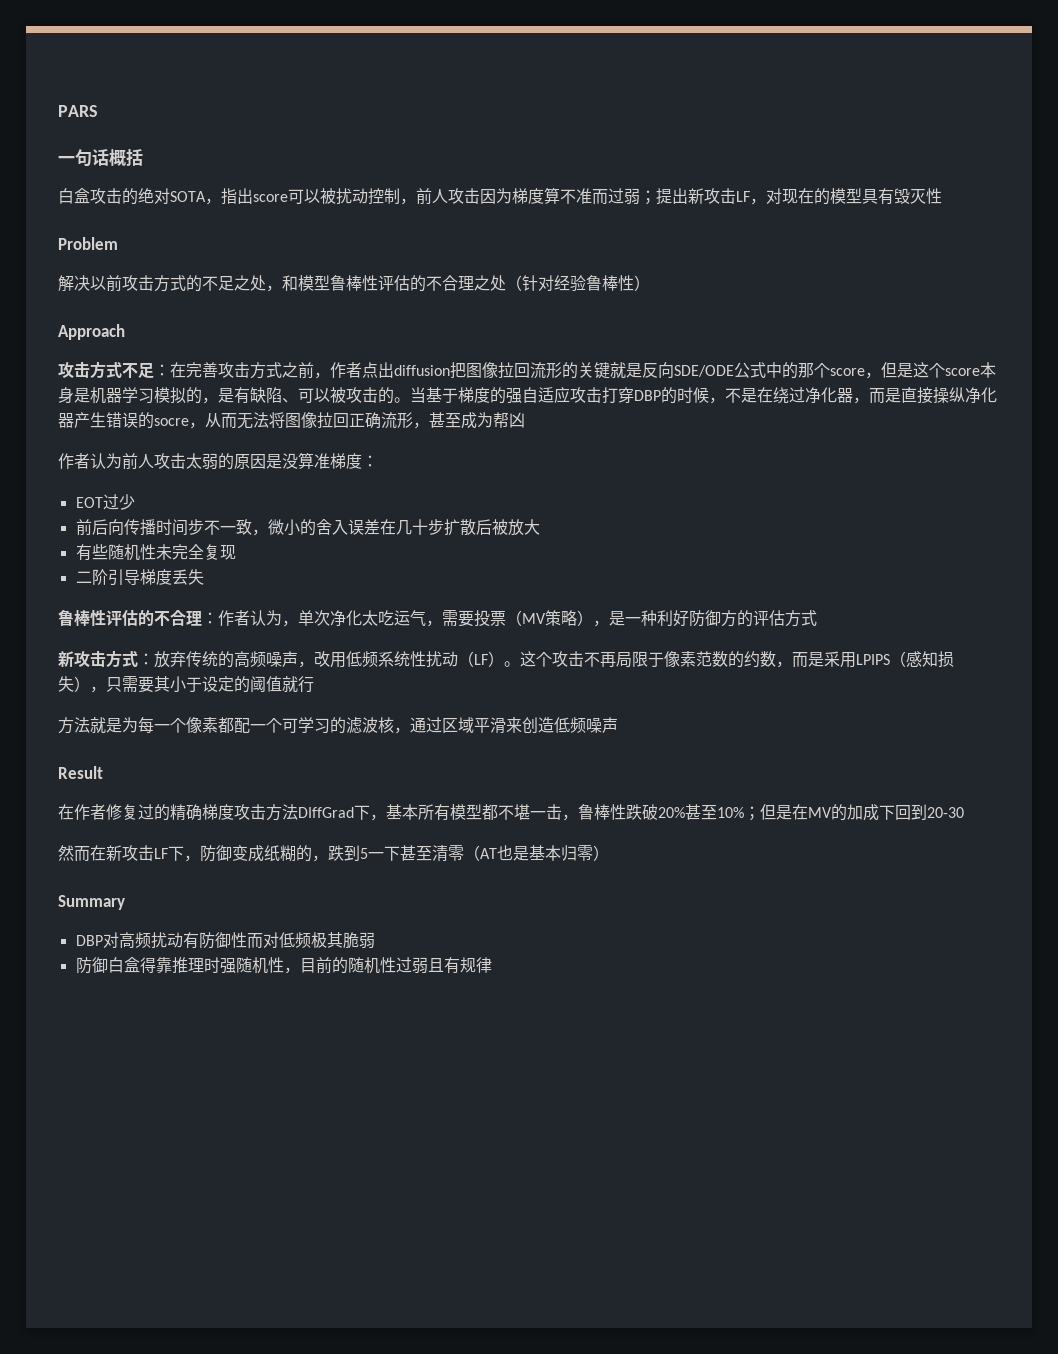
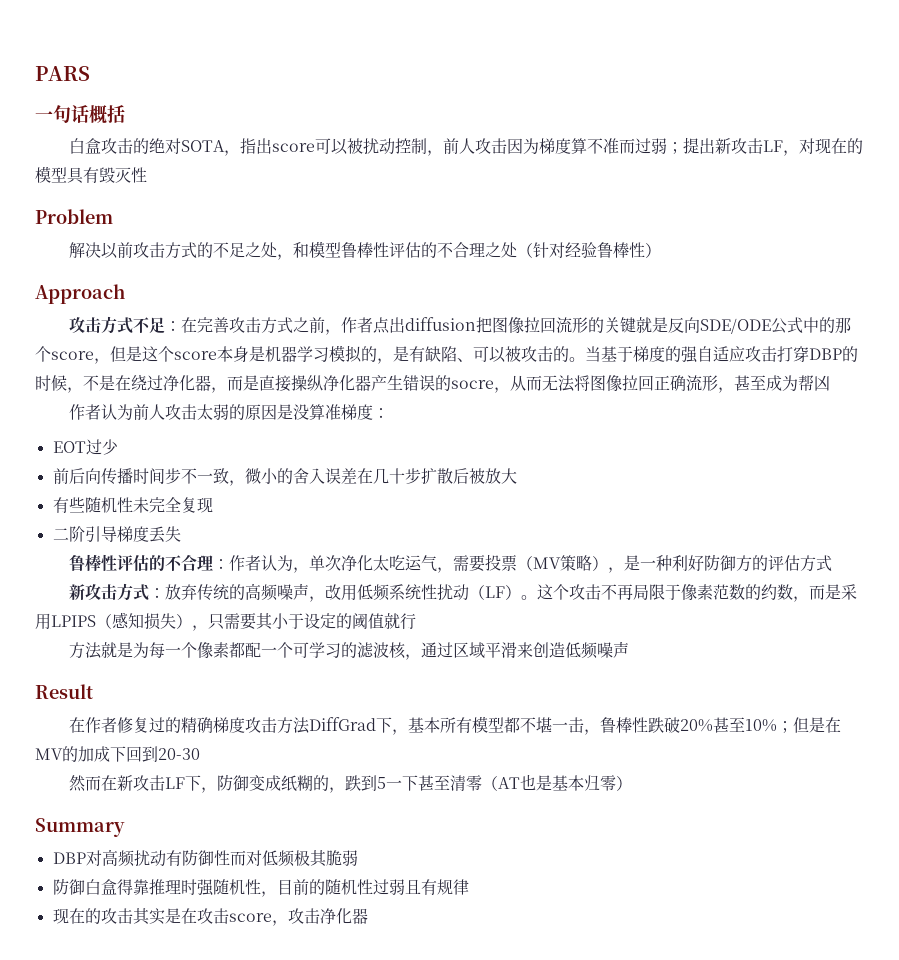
- 在作者修复过的精确梯度攻击方法DIffGrad下，基本所有模型都不堪一击，鲁棒性跌破20%甚至10%；但是在MV的加成下回到20-30
+ 在作者修复过的精确梯度攻击方法DiffGrad下，基本所有模型都不堪一击，鲁棒性跌破20%甚至10%；但是在MV的加成下回到20-30
+ 现在的攻击其实是在攻击score，攻击净化器

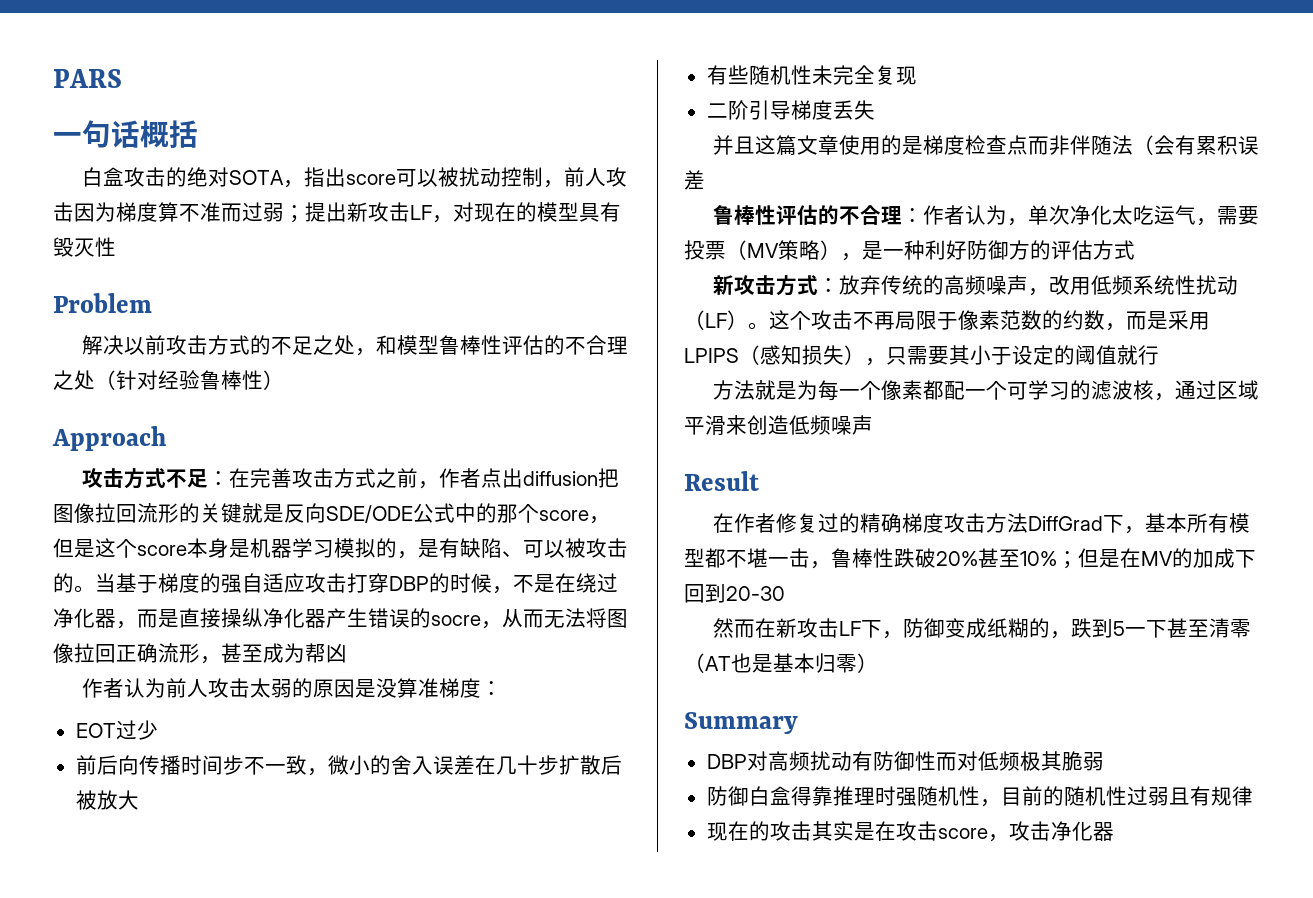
+ 并且这篇文章使用的是梯度检查点而非伴随法（会有累积误差

